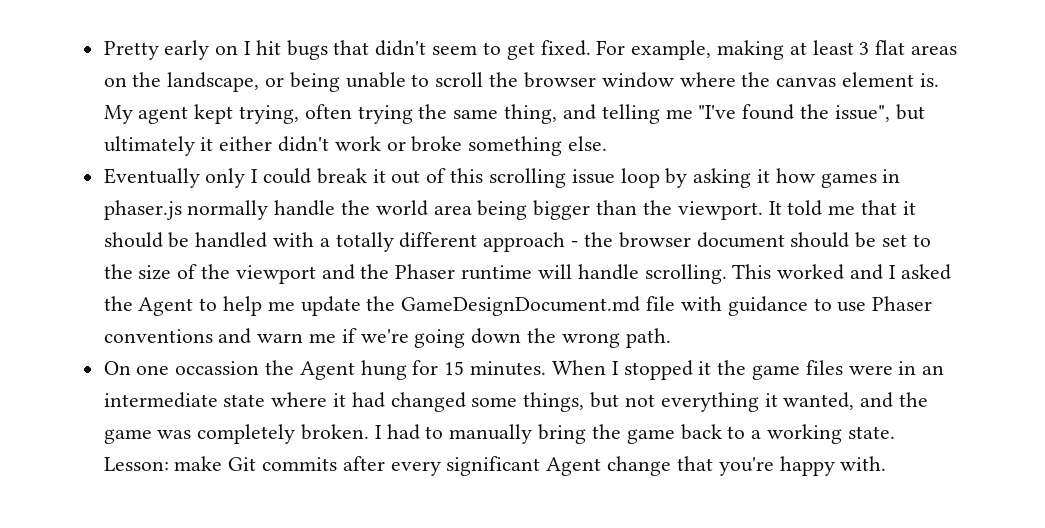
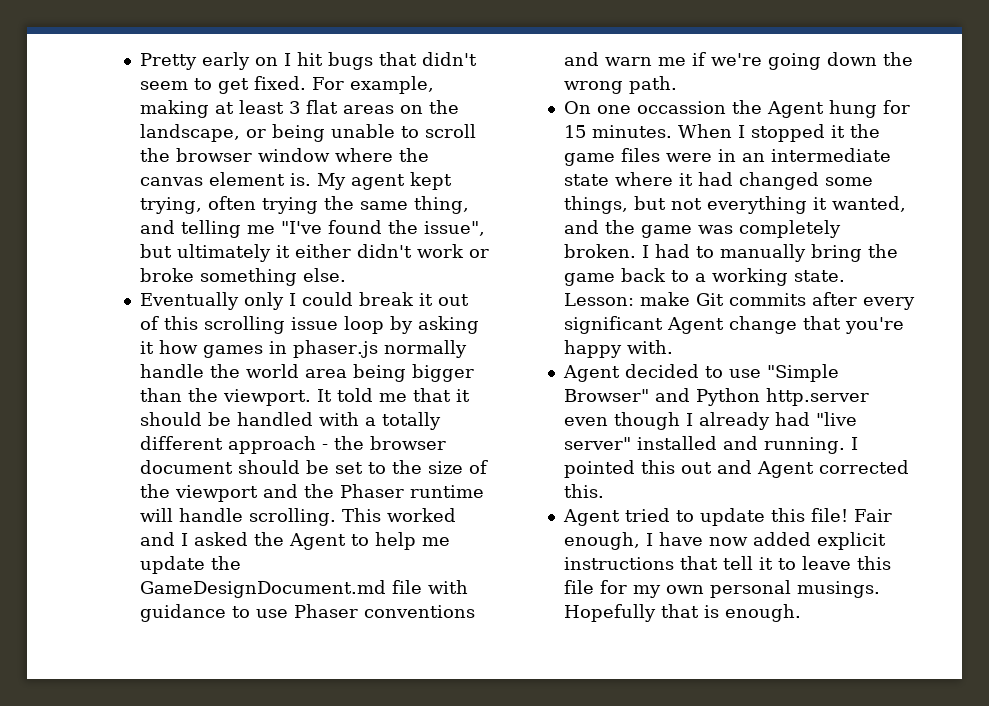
+ Agent decided to use "Simple Browser" and Python http.server even though I already had "live server" installed and running. I pointed this out and Agent corrected this.
+ Agent tried to update this file! Fair enough, I have now added explicit instructions that tell it to leave this file for my own personal musings. Hopefully that is enough.

